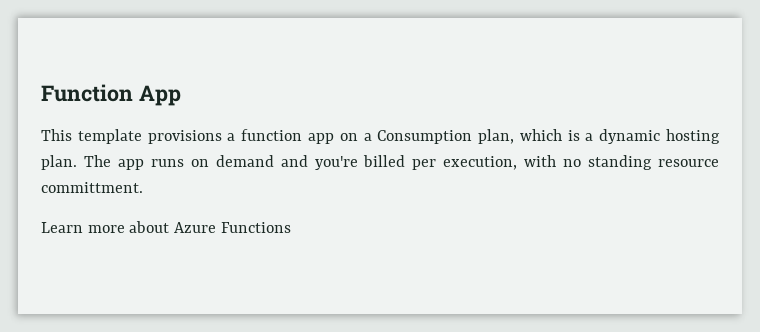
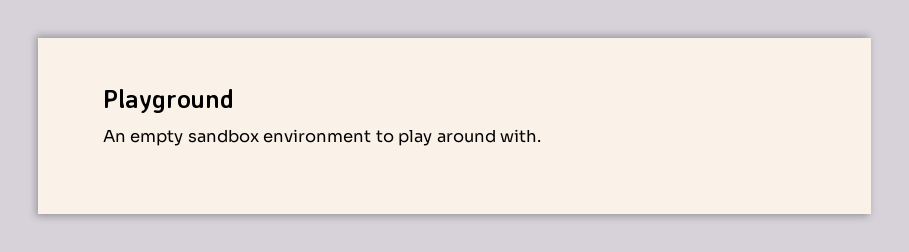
- Function App
- This template provisions a function app on a Consumption plan, which is a dynamic hosting plan. The app runs on demand and you're billed per execution, with no standing resource committment.
- Learn more about Azure Functions
+ Playground
+ An empty sandbox environment to play around with.

